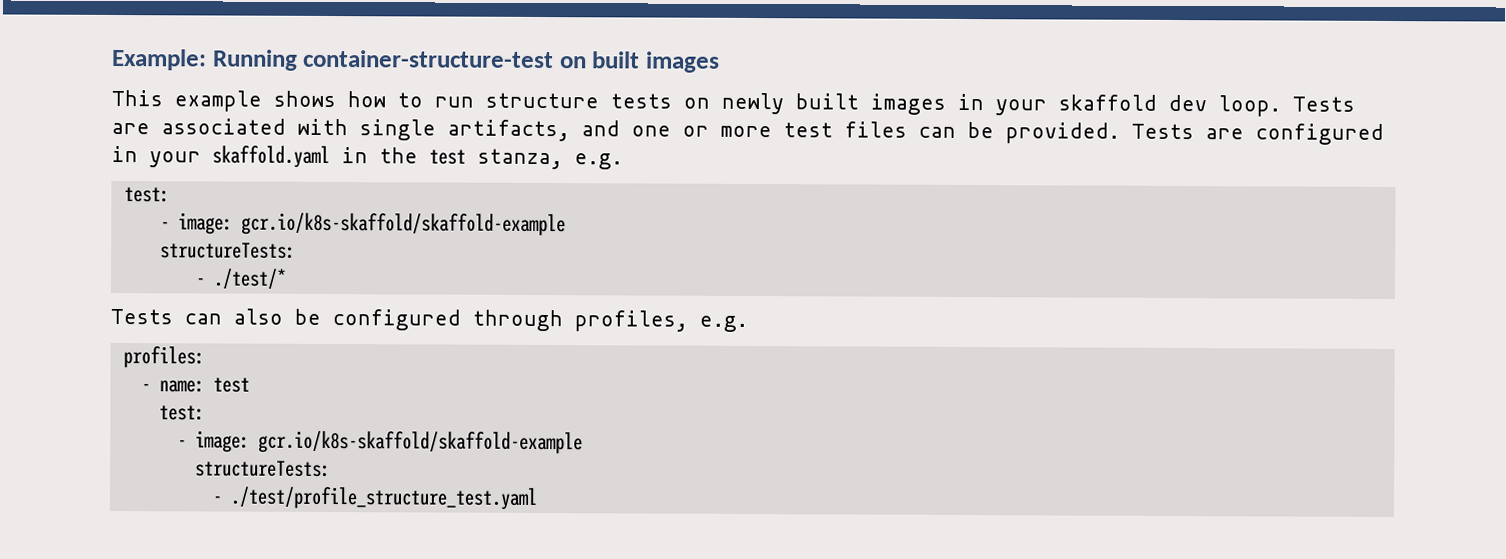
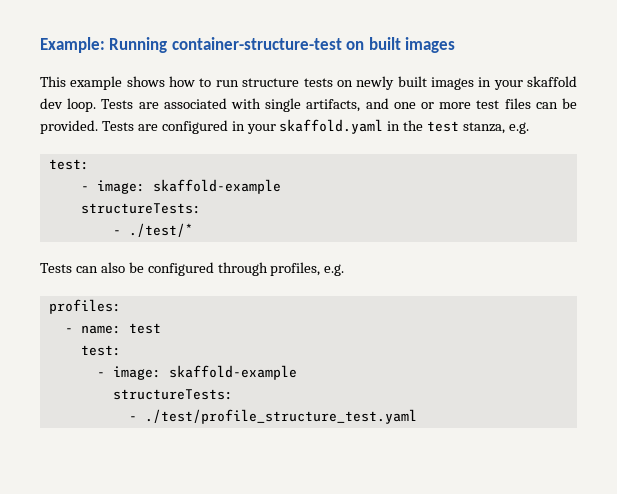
  Tests are configured in your skaffold.yaml in the test stanza, e.g.
  test:
- - image: gcr.io/k8s-skaffold/skaffold-example
+ - image: skaffold-example
  - name: test
  test:
- - image: gcr.io/k8s-skaffold/skaffold-example
+ - image: skaffold-example

